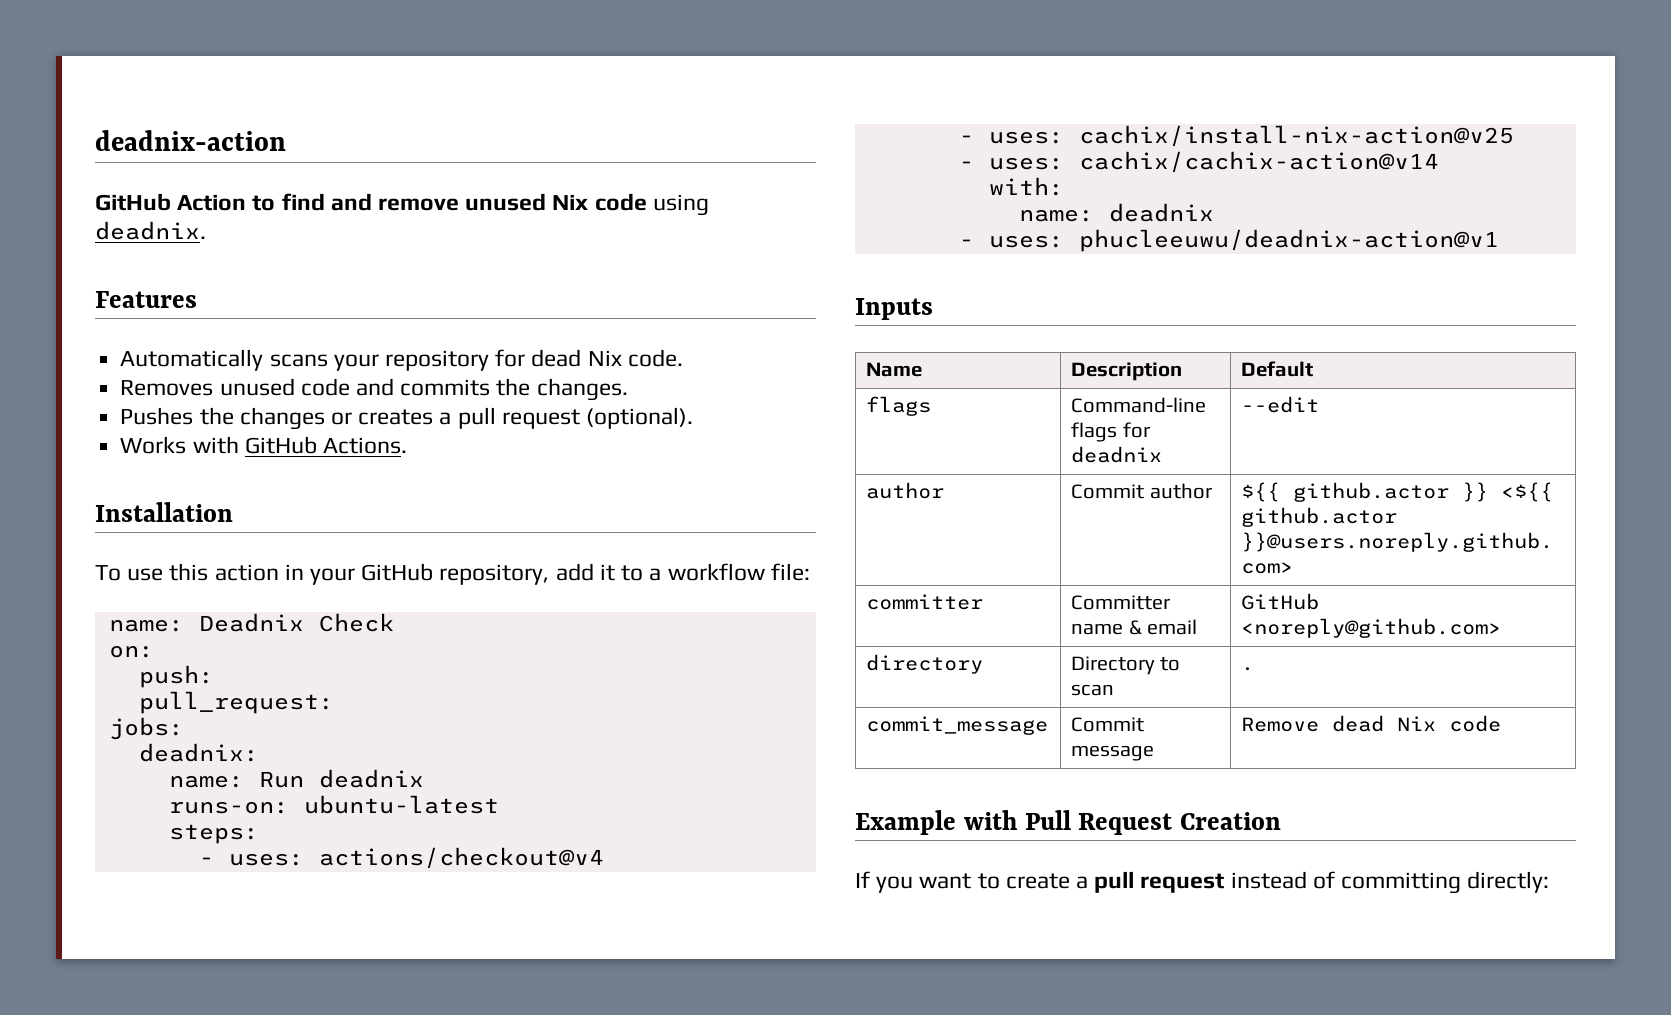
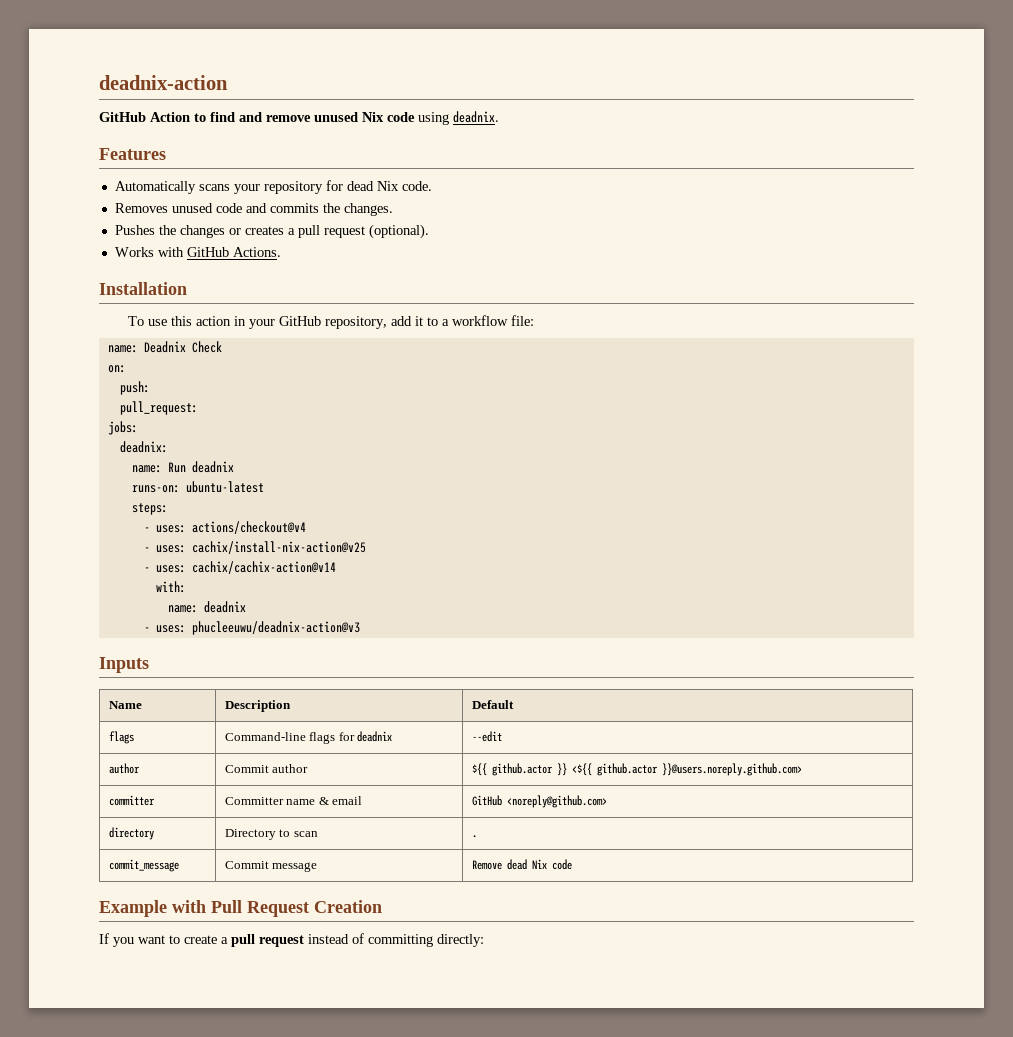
- - uses: phucleeuwu/deadnix-action@v1
+ - uses: phucleeuwu/deadnix-action@v3

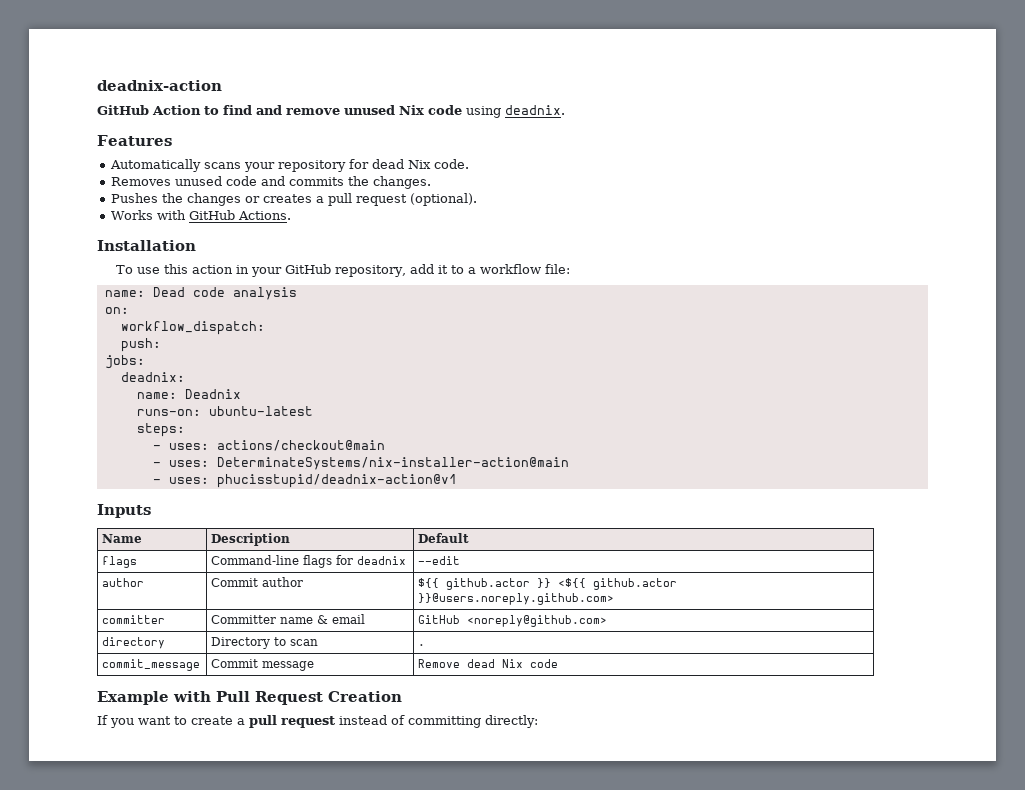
- name: Deadnix Check
+ name: Dead code analysis
+ workflow_dispatch:
- pull_request:
- name: Run deadnix
+ name: Deadnix
- - uses: actions/checkout@v4
- - uses: cachix/install-nix-action@v25
- - uses: cachix/cachix-action@v14
- with:
- name: deadnix
- - uses: phucleeuwu/deadnix-action@v3
+ - uses: actions/checkout@main
+ - uses: DeterminateSystems/nix-installer-action@main
+ - uses: phucisstupid/deadnix-action@v1

